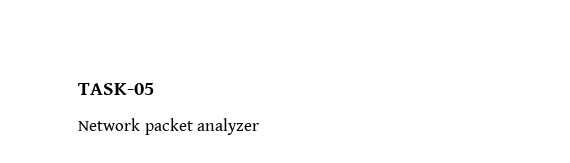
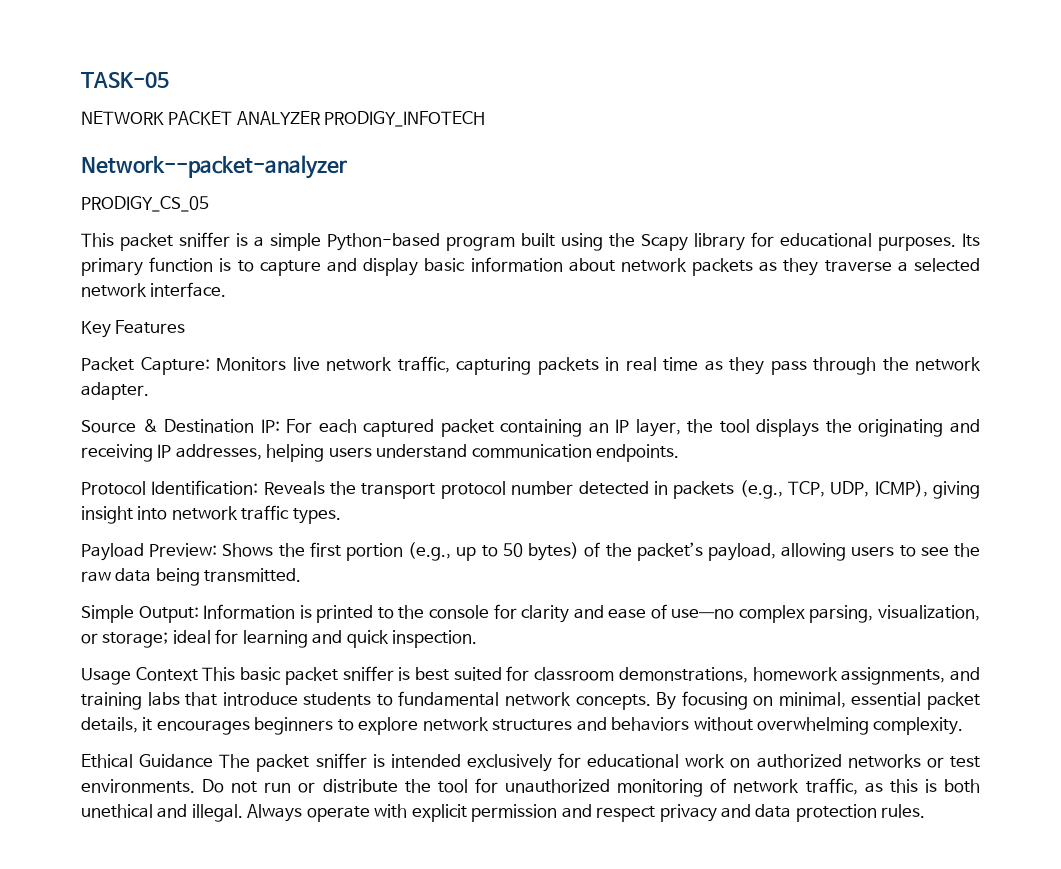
- Network packet analyzer
+ NETWORK PACKET ANALYZER PRODIGY_INFOTECH
+ Network--packet-analyzer
+ PRODIGY_CS_05
+ This packet sniffer is a simple Python-based program built using the Scapy library for educational purposes. Its primary function is to capture and display basic information about network packets as they traverse a selected network interface.
+ Key Features
+ Packet Capture: Monitors live network traffic, capturing packets in real time as they pass through the network adapter.
+ Source & Destination IP: For each captured packet containing an IP layer, the tool displays the originating and receiving IP addresses, helping users understand communication endpoints.
+ Protocol Identification: Reveals the transport protocol number detected in packets (e.g., TCP, UDP, ICMP), giving insight into network traffic types.
+ Payload Preview: Shows the first portion (e.g., up to 50 bytes) of the packet’s payload, allowing users to see the raw data being transmitted.
+ Simple Output: Information is printed to the console for clarity and ease of use—no complex parsing, visualization, or storage; ideal for learning and quick inspection.
+ Usage Context This basic packet sniffer is best suited for classroom demonstrations, homework assignments, and training labs that introduce students to fundamental network concepts. By focusing on minimal, essential packet details, it encourages beginners to explore network structures and behaviors without overwhelming complexity.
+ Ethical Guidance The packet sniffer is intended exclusively for educational work on authorized networks or test environments. Do not run or distribute the tool for unauthorized monitoring of network traffic, as this is both unethical and illegal. Always operate with explicit permission and respect privacy and data protection rules.

